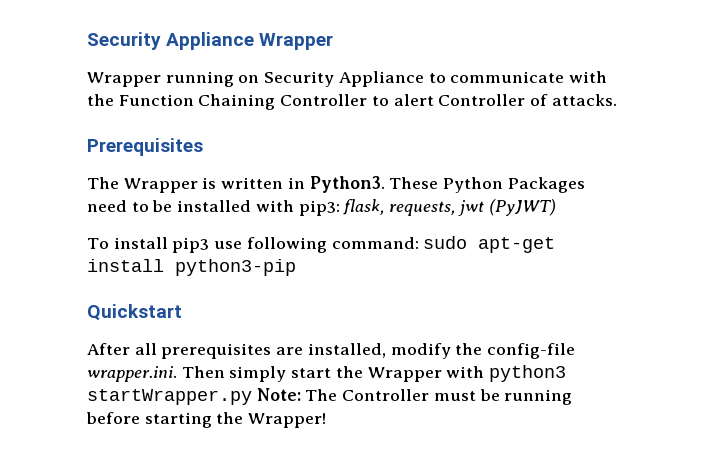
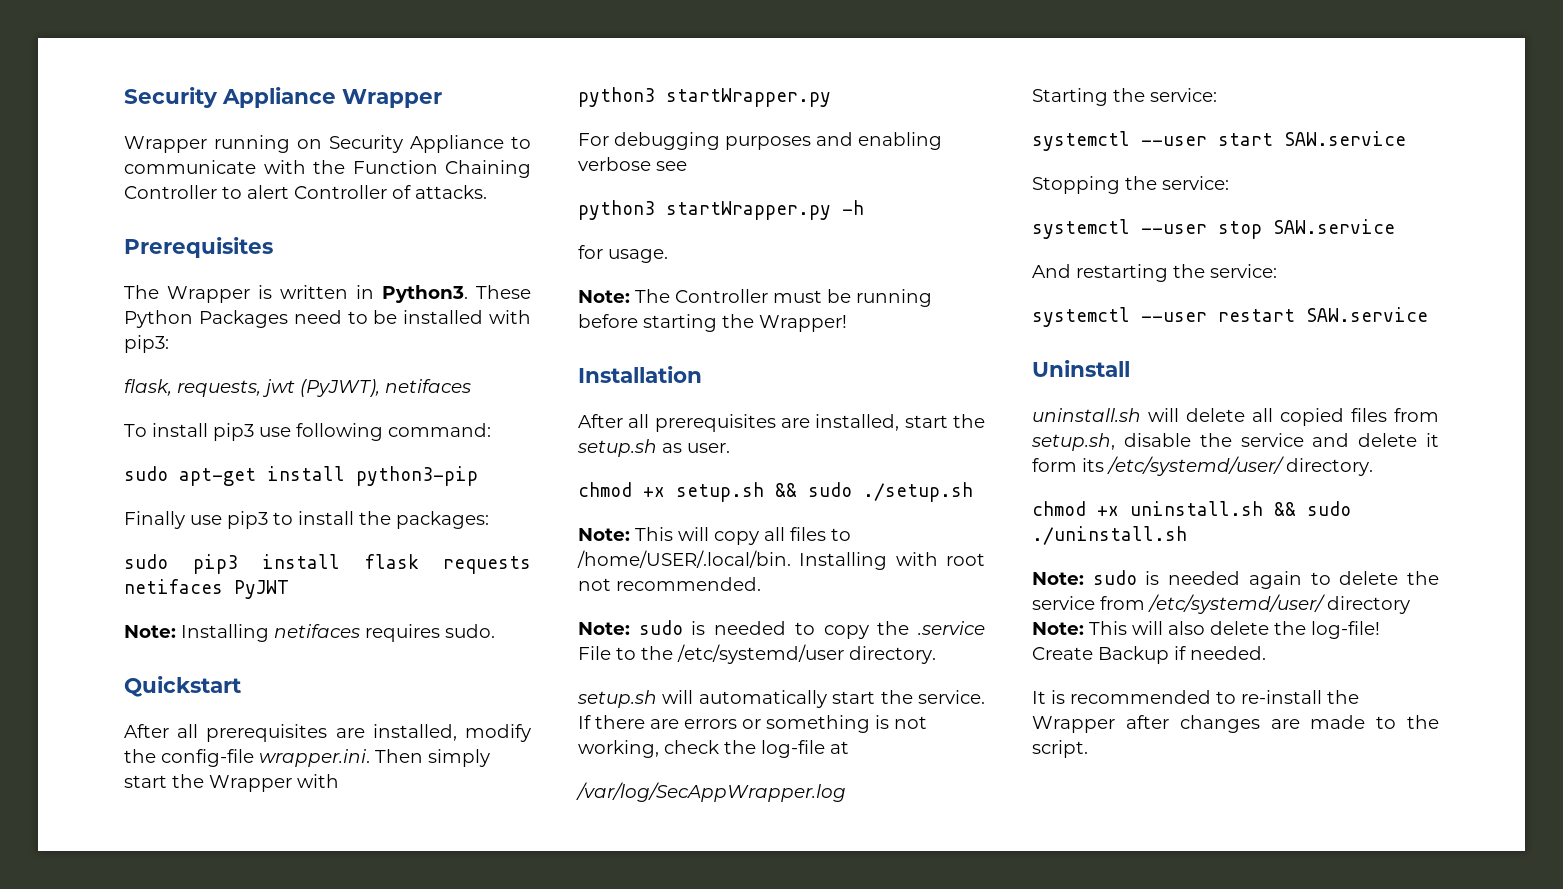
- These Python Packages need to be installed with pip3: flask, requests, jwt (PyJWT)
+ These Python Packages need to be installed with pip3:
+ flask, requests, jwt (PyJWT), netifaces
- To install pip3 use following command: sudo apt-get install python3-pip
+ To install pip3 use following command:
+ sudo apt-get install python3-pip
+ Finally use pip3 to install the packages:
+ sudo pip3 install flask requests netifaces PyJWT
+ Note: Installing netifaces requires sudo.
- After all prerequisites are installed, modify the config-file wrapper.ini. Then simply start the Wrapper with python3 startWrapper.py Note: The Controller must be running before starting the Wrapper!
+ After all prerequisites are installed, modify the config-file wrapper.ini. Then simply start the Wrapper with
+ python3 startWrapper.py
+ For debugging purposes and enabling verbose see
+ python3 startWrapper.py -h
+ for usage.
+ Note: The Controller must be running before starting the Wrapper!
+ Installation
+ After all prerequisites are installed, start the setup.sh as user.
+ chmod +x setup.sh && sudo ./setup.sh
+ Note: This will copy all files to /home/USER/.local/bin. Installing with root not recommended.
+ Note: sudo is needed to copy the .service File to the /etc/systemd/user directory.
+ setup.sh will automatically start the service. If there are errors or something is not working, check the log-file at
+ /var/log/SecAppWrapper.log
+ Starting the service:
+ systemctl --user start SAW.service
+ Stopping the service:
+ systemctl --user stop SAW.service
+ And restarting the service:
+ systemctl --user restart SAW.service
+ Uninstall
+ uninstall.sh will delete all copied files from setup.sh, disable the service and delete it form its /etc/systemd/user/ directory.
+ chmod +x uninstall.sh && sudo ./uninstall.sh
+ Note: sudo is needed again to delete the service from /etc/systemd/user/ directory Note: This will also delete the log-file! Create Backup if needed.
+ It is recommended to re-install the Wrapper after changes are made to the script.

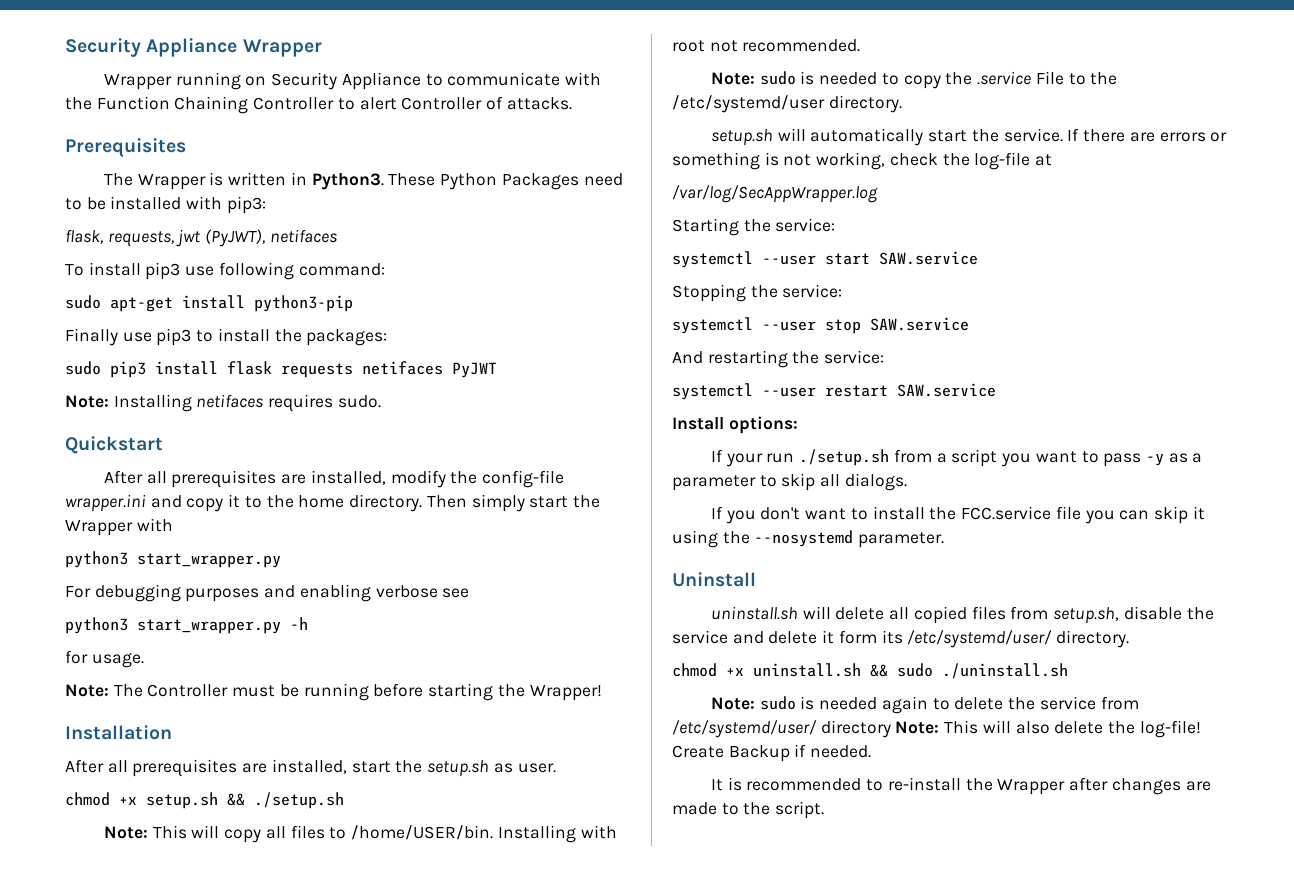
- After all prerequisites are installed, modify the config-file wrapper.ini. Then simply start the Wrapper with
- python3 startWrapper.py
+ After all prerequisites are installed, modify the config-file wrapper.ini and copy it to the home directory. Then simply start the Wrapper with
+ python3 start_wrapper.py
- python3 startWrapper.py -h
+ python3 start_wrapper.py -h
- chmod +x setup.sh && sudo ./setup.sh
+ chmod +x setup.sh && ./setup.sh
- Note: This will copy all files to /home/USER/.local/bin. Installing with root not recommended.
+ Note: This will copy all files to /home/USER/bin. Installing with root not recommended.
+ Install options:
+ If your run ./setup.sh from a script you want to pass -y as a parameter to skip all dialogs.
+ If you don't want to install the FCC.service file you can skip it using the --nosystemd parameter.

